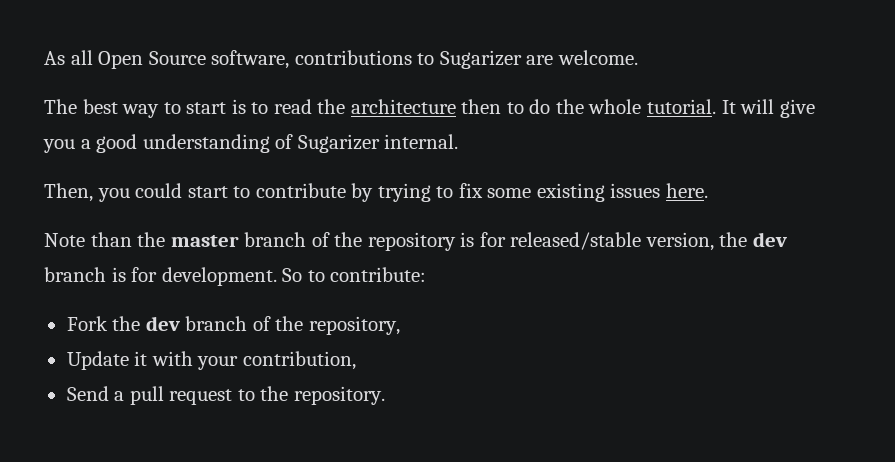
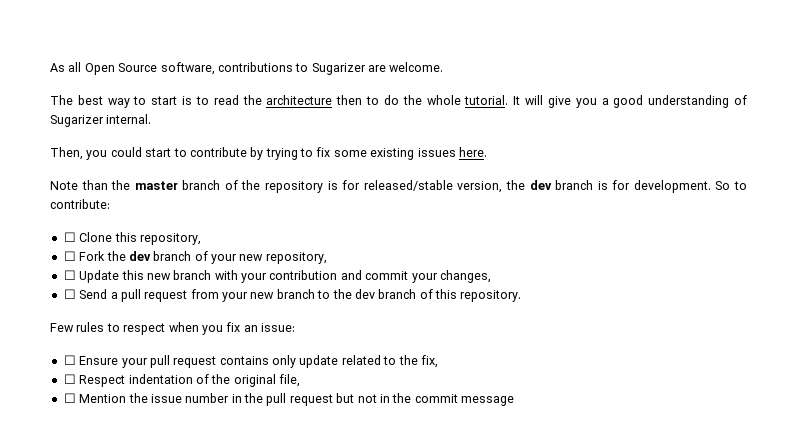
- Fork the dev branch of the repository,
- Update it with your contribution,
- Send a pull request to the repository.
+ ☐ Clone this repository,
+ ☐ Fork the dev branch of your new repository,
+ ☐ Update this new branch with your contribution and commit your changes,
+ ☐ Send a pull request from your new branch to the dev branch of this repository.
+ Few rules to respect when you fix an issue:
+ ☐ Ensure your pull request contains only update related to the fix,
+ ☐ Respect indentation of the original file,
+ ☐ Mention the issue number in the pull request but not in the commit message

